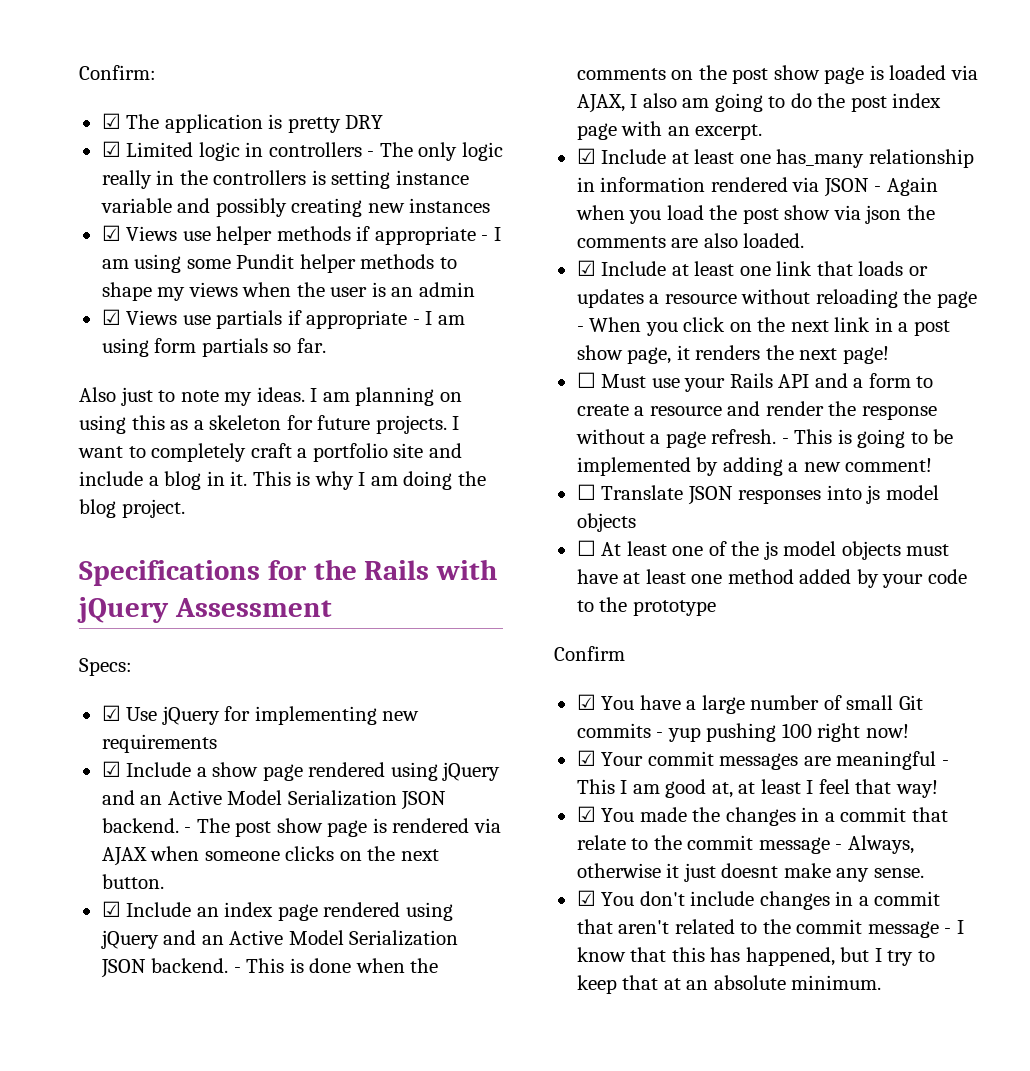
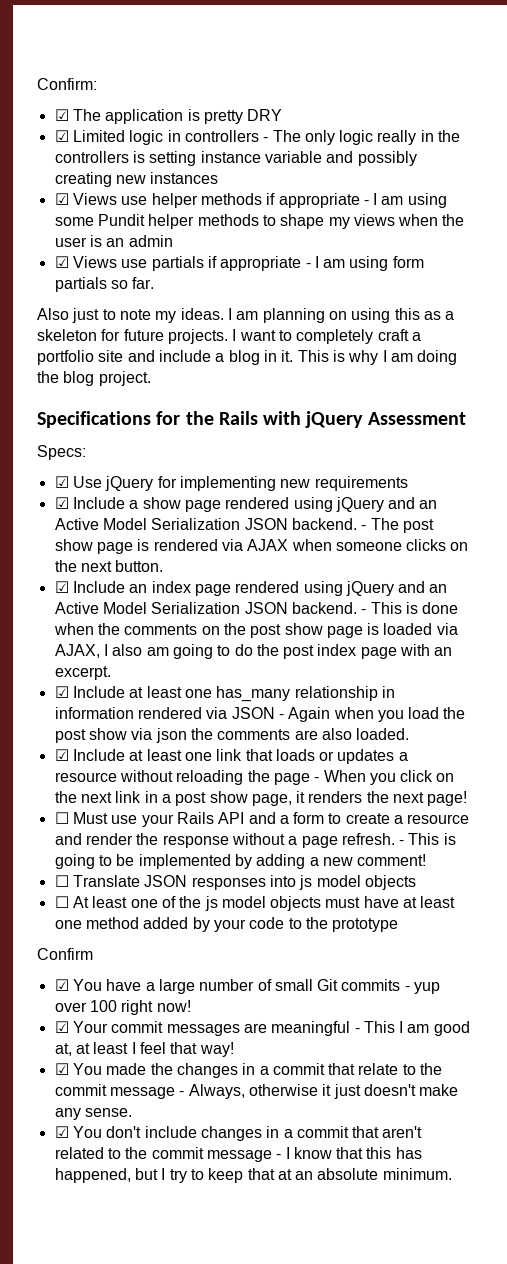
- ☑ You have a large number of small Git commits - yup pushing 100 right now!
+ ☑ You have a large number of small Git commits - yup over 100 right now!
- ☑ You made the changes in a commit that relate to the commit message - Always, otherwise it just doesnt make any sense.
+ ☑ You made the changes in a commit that relate to the commit message - Always, otherwise it just doesn't make any sense.

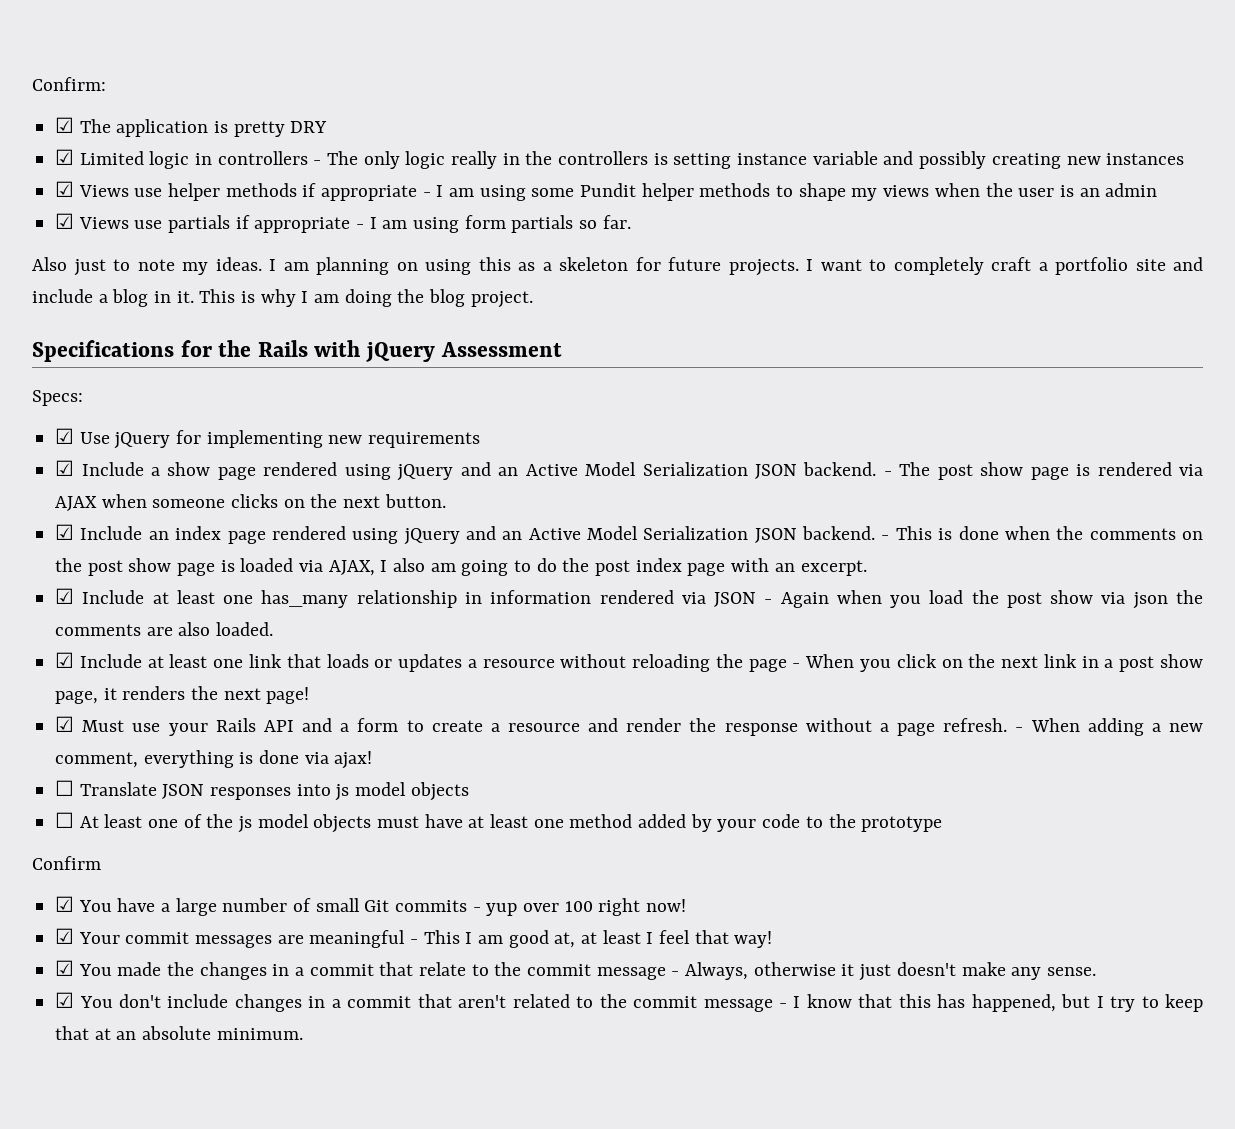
- ☐ Must use your Rails API and a form to create a resource and render the response without a page refresh.
+ ☑ Must use your Rails API and a form to create a resource and render the response without a page refresh.
- - This is going to be implemented by adding a new comment!
+ - When adding a new comment, everything is done via ajax!

